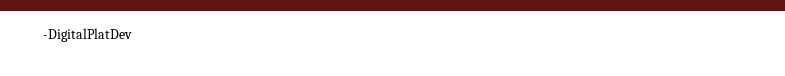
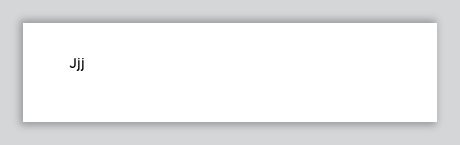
- -DigitalPlatDev
+ Jjj

